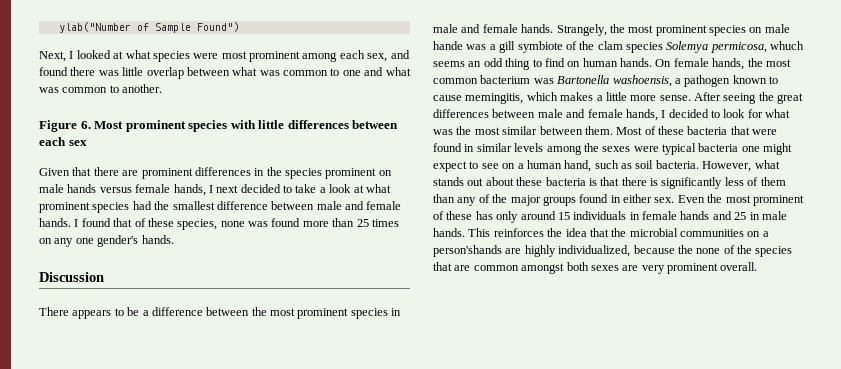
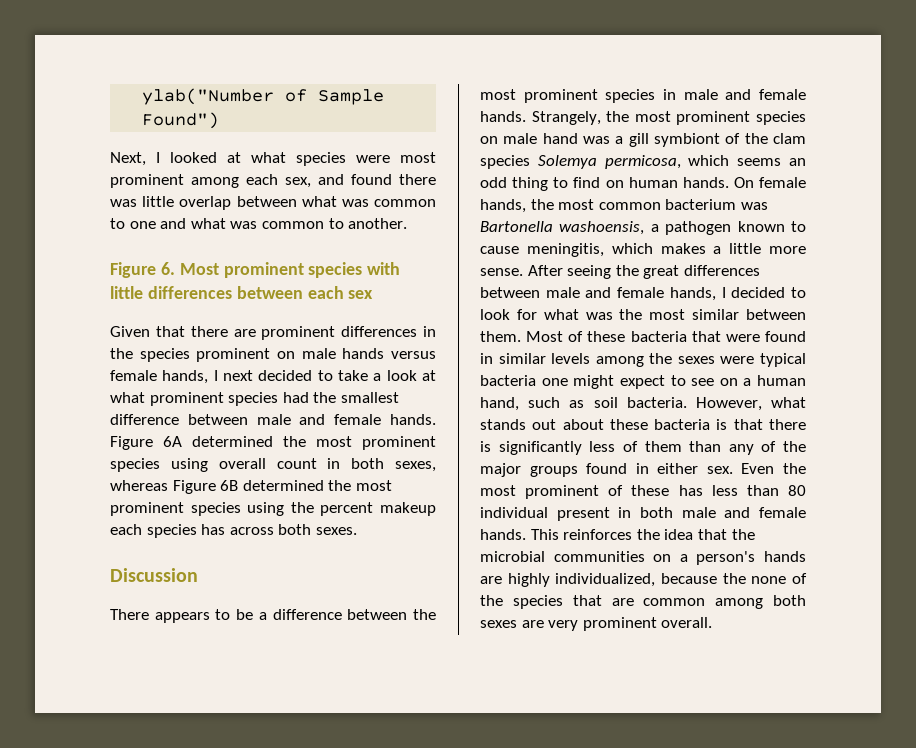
- I found that of these species, none was found more than 25 times on any one gender's hands.
+ Figure 6A determined the most prominent species using overall count in both sexes, whereas Figure 6B determined the most prominent species using the percent makeup each species has across both sexes.
- Strangely, the most prominent species on male hande was a gill symbiote of the clam species Solemya permicosa, whuch seems an odd thing to find on human hands.
+ Strangely, the most prominent species on male hand was a gill symbiont of the clam species Solemya permicosa, which seems an odd thing to find on human hands.
- On female hands, the most common bacterium was Bartonella washoensis, a pathogen known to cause memingitis, which makes a little more sense.
+ On female hands, the most common bacterium was Bartonella washoensis, a pathogen known to cause meningitis, which makes a little more sense.
- Even the most prominent of these has only around 15 individuals in female hands and 25 in male hands.
+ Even the most prominent of these has less than 80 individual present in both male and female hands.
- This reinforces the idea that the microbial communities on a person'shands are highly individualized, because the none of the species that are common amongst both sexes are very prominent overall.
+ This reinforces the idea that the microbial communities on a person's hands are highly individualized, because the none of the species that are common among both sexes are very prominent overall.

